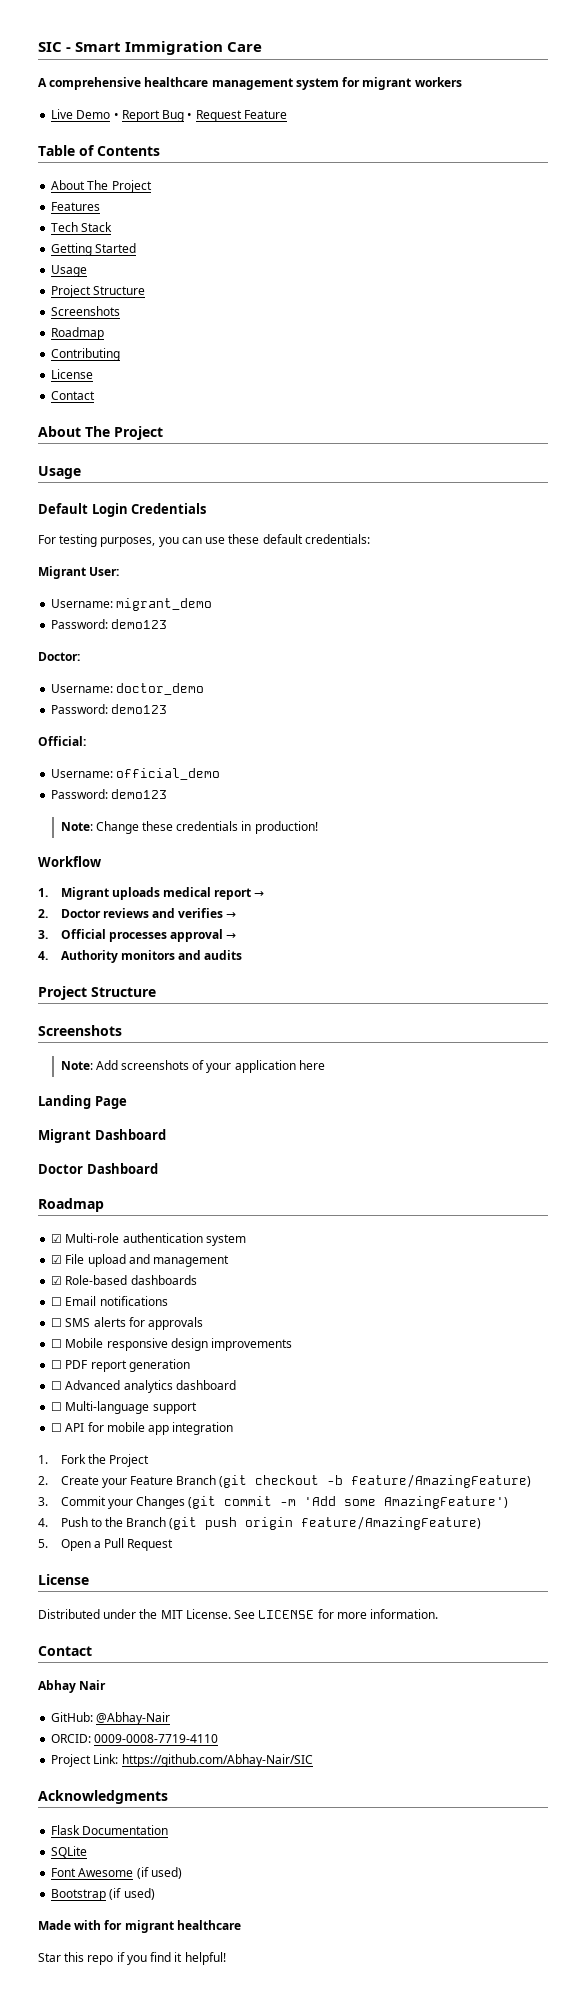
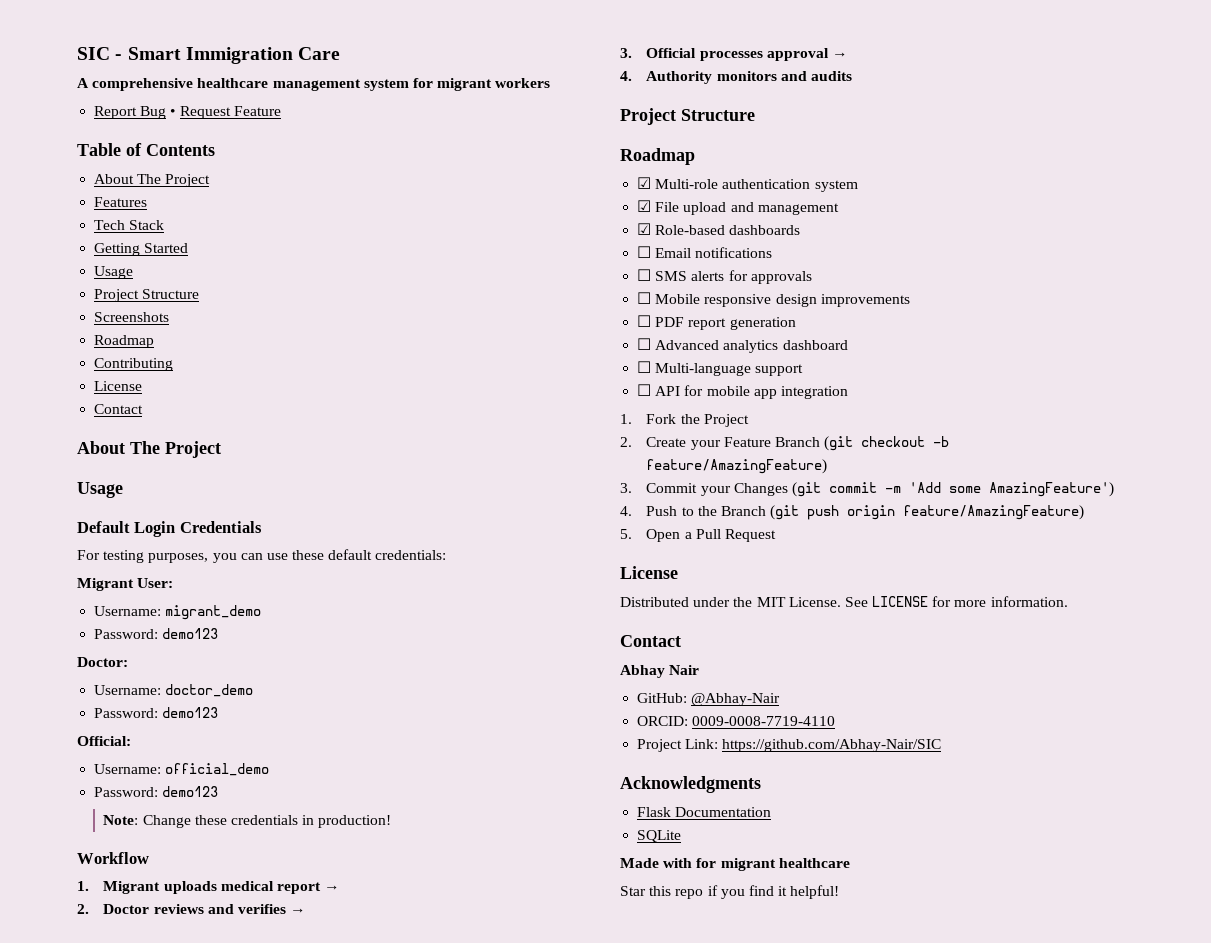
- Live Demo • Report Bug • Request Feature
+ Report Bug • Request Feature
  4. Authority monitors and audits
  Project Structure
- Screenshots
- Note: Add screenshots of your application here
- Landing Page
- Migrant Dashboard
- Doctor Dashboard
- Font Awesome (if used)
- Bootstrap (if used)

